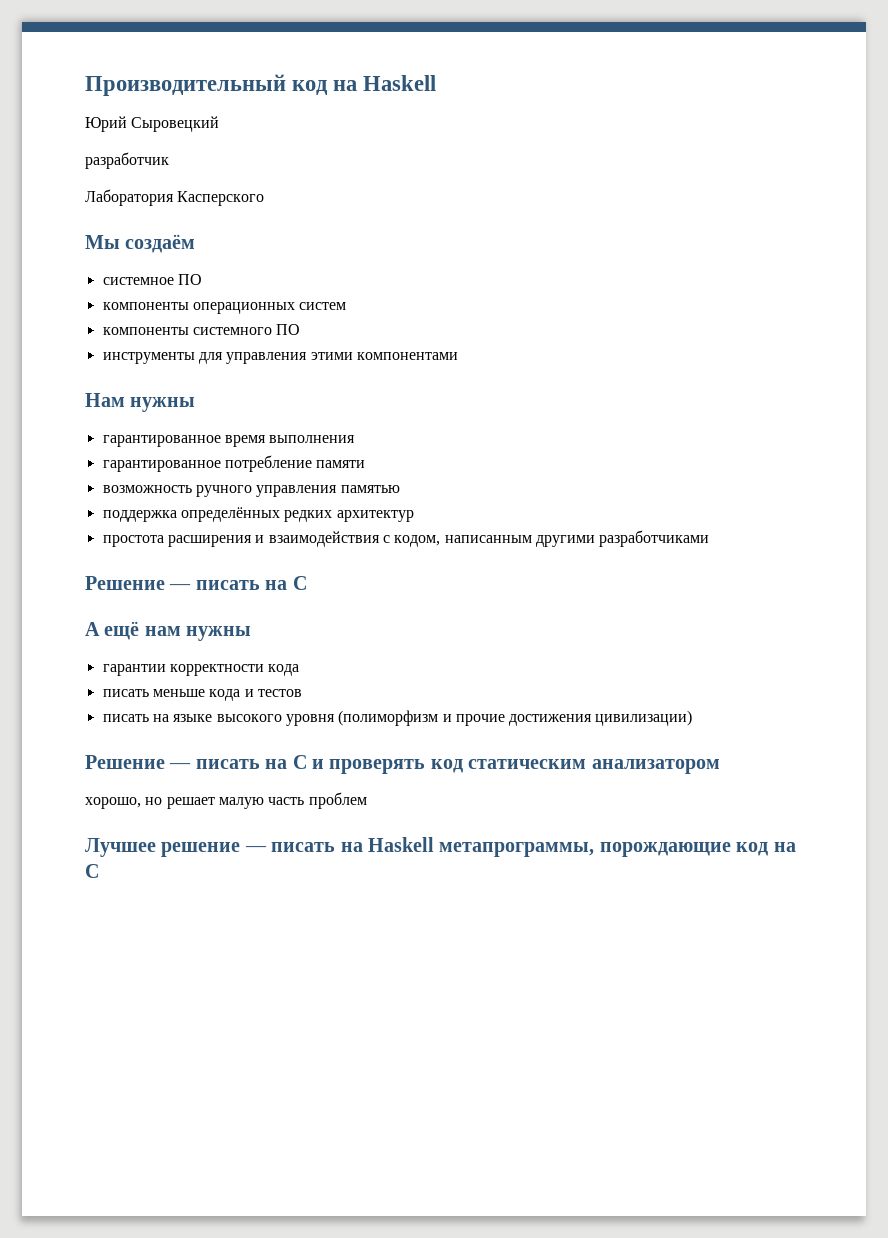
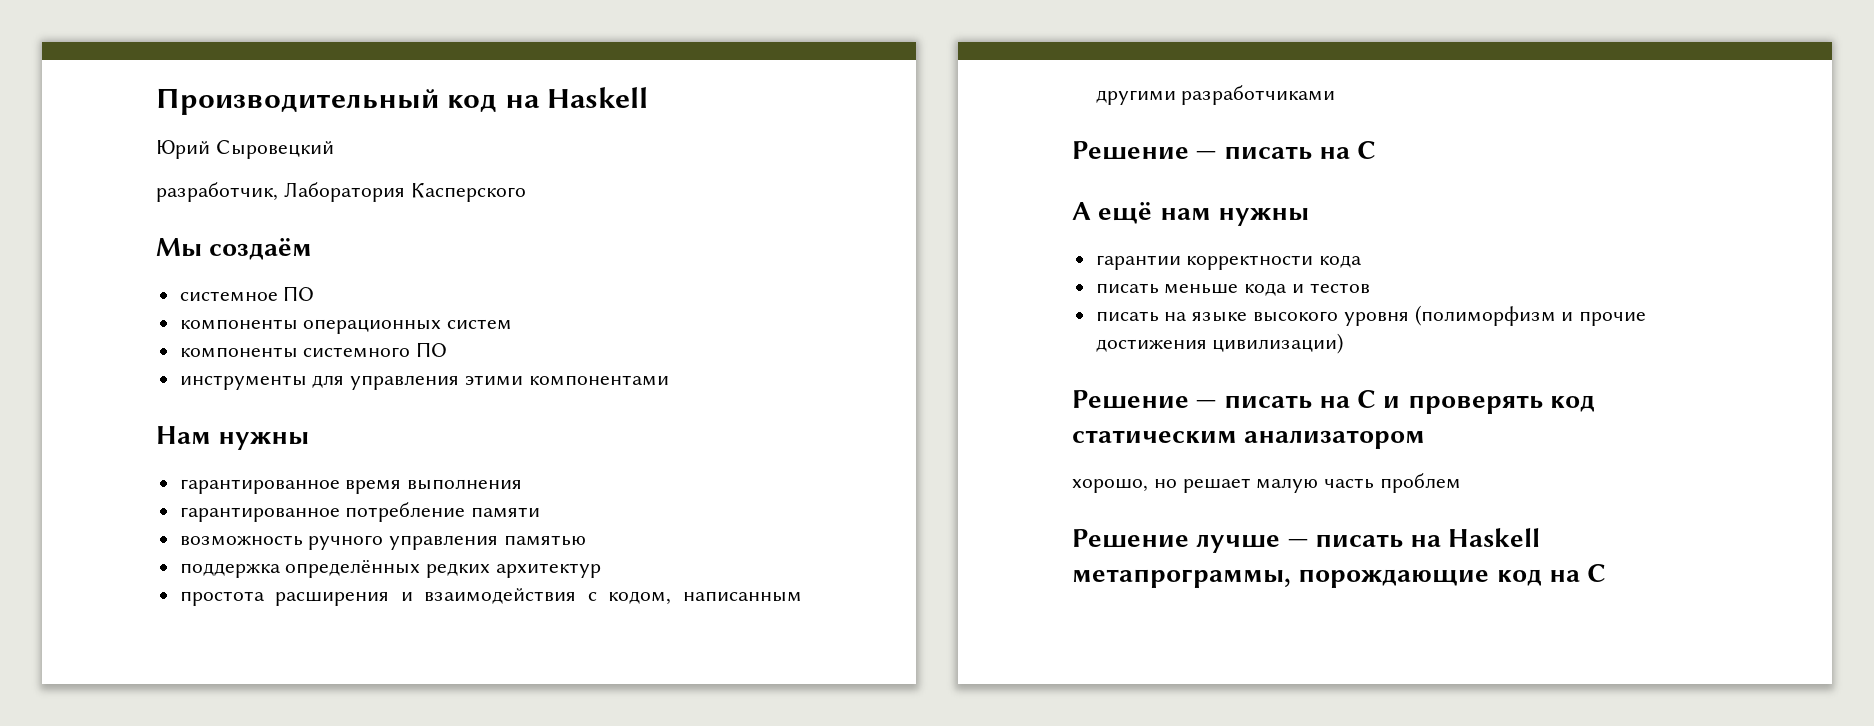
- разработчик
- Лаборатория Касперского
+ разработчик, Лаборатория Касперского
- Лучшее решение — писать на Haskell метапрограммы, порождающие код на C
+ Решение лучше — писать на Haskell метапрограммы, порождающие код на C

